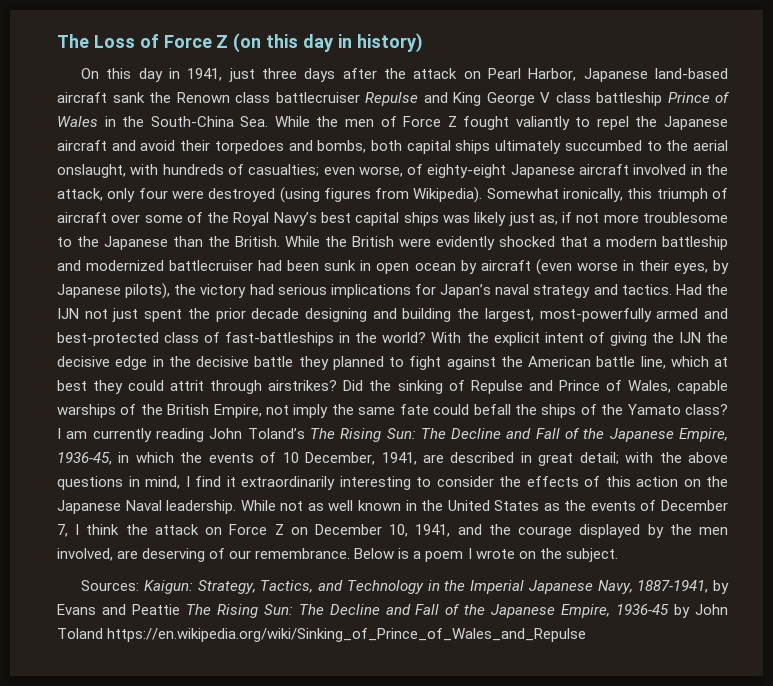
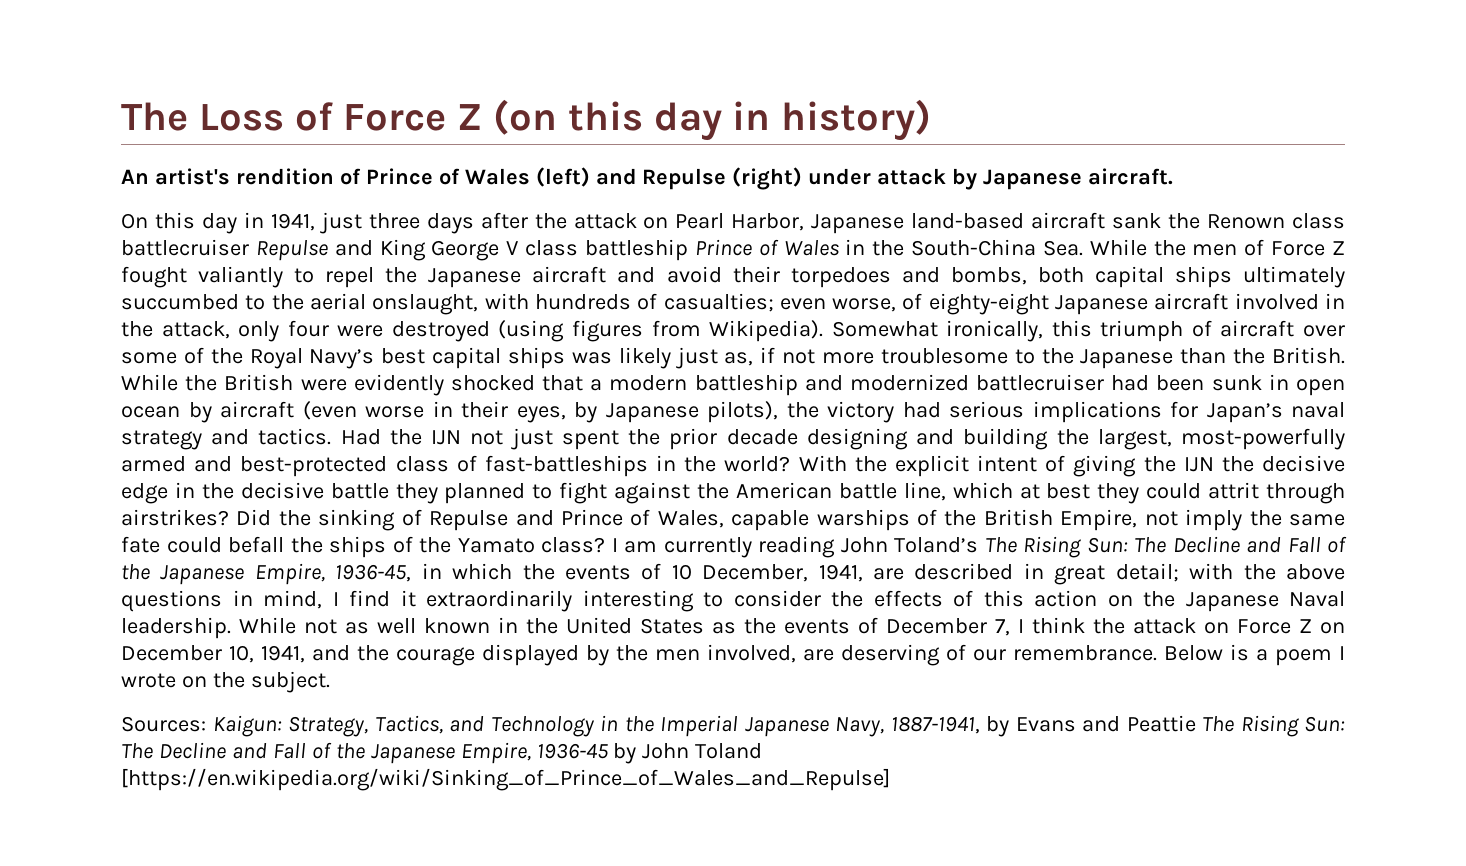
+ An artist's rendition of Prince of Wales (left) and Repulse (right) under attack by Japanese aircraft.
- Sources: Kaigun: Strategy, Tactics, and Technology in the Imperial Japanese Navy, 1887-1941, by Evans and Peattie The Rising Sun: The Decline and Fall of the Japanese Empire, 1936-45 by John Toland https://en.wikipedia.org/wiki/Sinking_of_Prince_of_Wales_and_Repulse
+ Sources: Kaigun: Strategy, Tactics, and Technology in the Imperial Japanese Navy, 1887-1941, by Evans and Peattie The Rising Sun: The Decline and Fall of the Japanese Empire, 1936-45 by John Toland [https://en.wikipedia.org/wiki/Sinking_of_Prince_of_Wales_and_Repulse]

